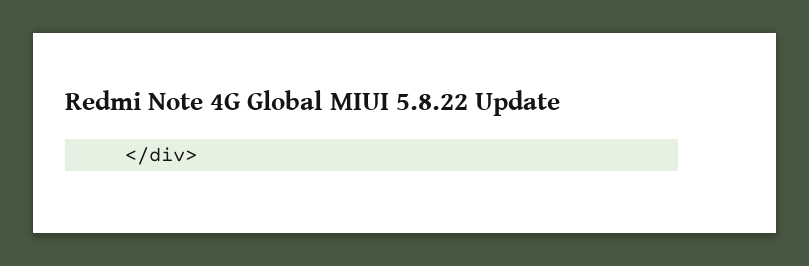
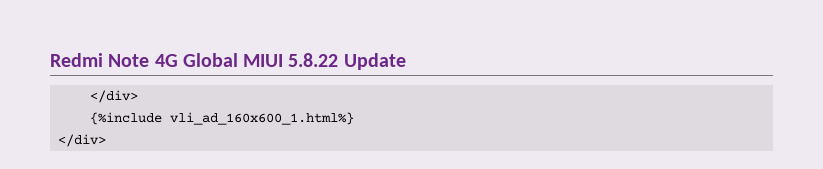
+ {%include vli_ad_160x600_1.html%}
+ </div>

